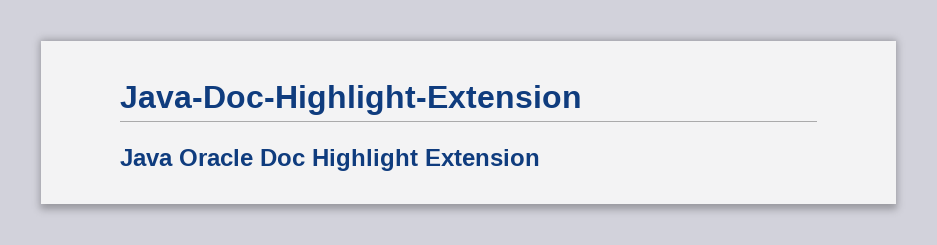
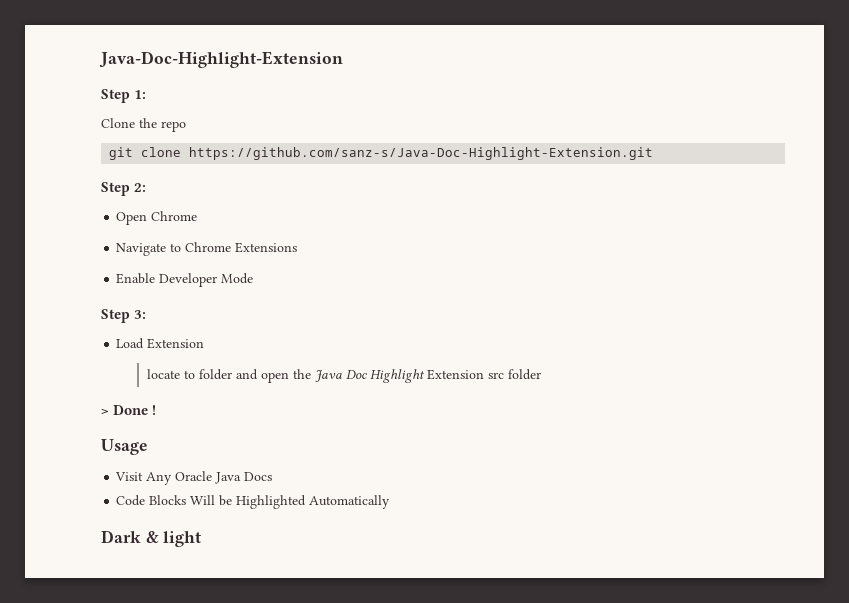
- Java Oracle Doc Highlight Extension
+ Step 1:
+ Clone the repo
+ git clone https://github.com/sanz-s/Java-Doc-Highlight-Extension.git
+ Step 2:
+ Open Chrome
+ Navigate to Chrome Extensions
+ Enable Developer Mode
+ Step 3:
+ Load Extension
+ locate to folder and open the Java Doc Highlight Extension src folder
+ > Done !
+ Usage
+ Visit Any Oracle Java Docs
+ Code Blocks Will be Highlighted Automatically
+ Dark & light

